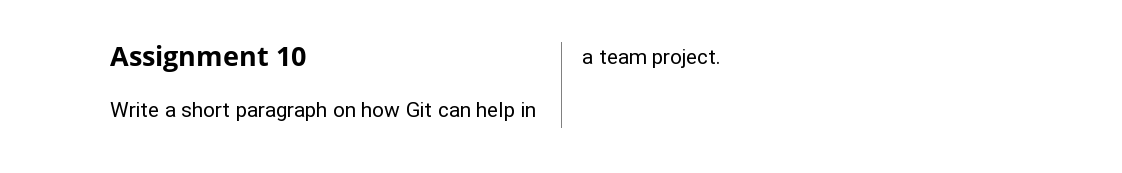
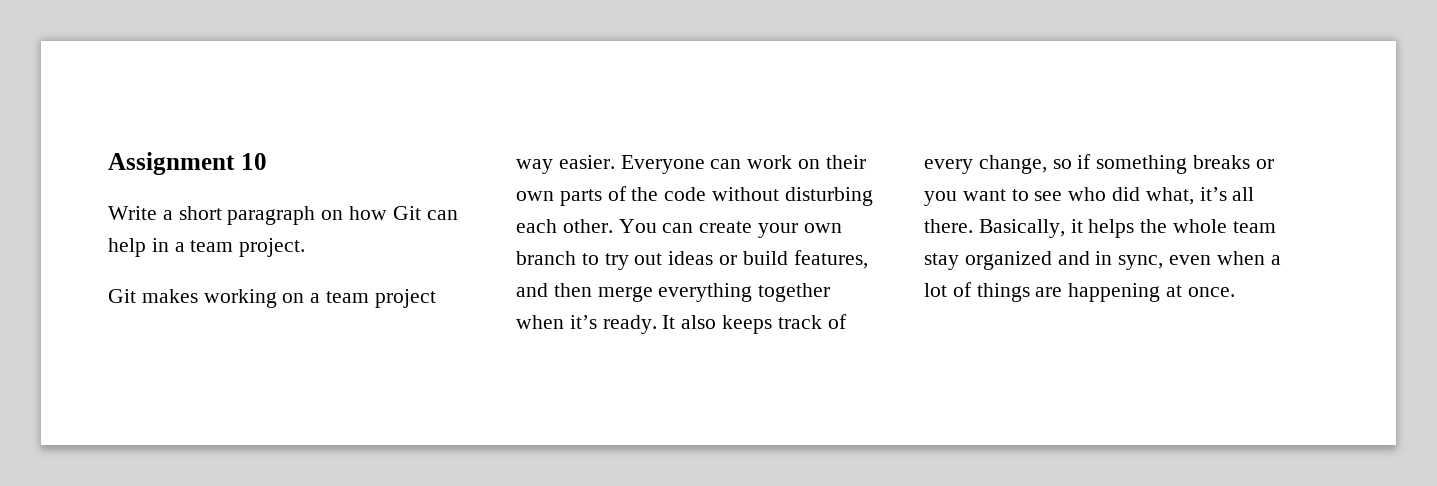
+ Git makes working on a team project way easier. Everyone can work on their own parts of the code without disturbing each other. You can create your own branch to try out ideas or build features, and then merge everything together when it’s ready. It also keeps track of every change, so if something breaks or you want to see who did what, it’s all there. Basically, it helps the whole team stay organized and in sync, even when a lot of things are happening at once.

